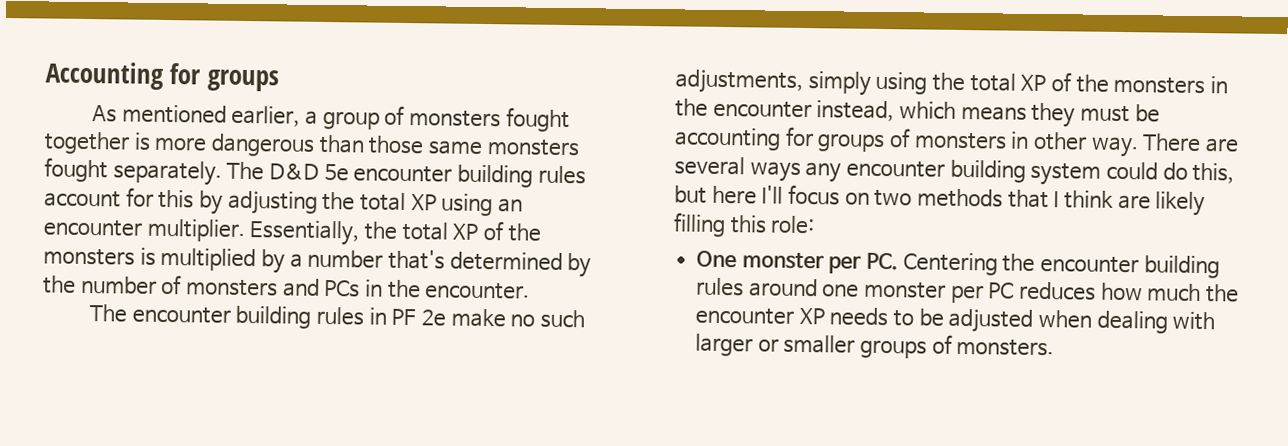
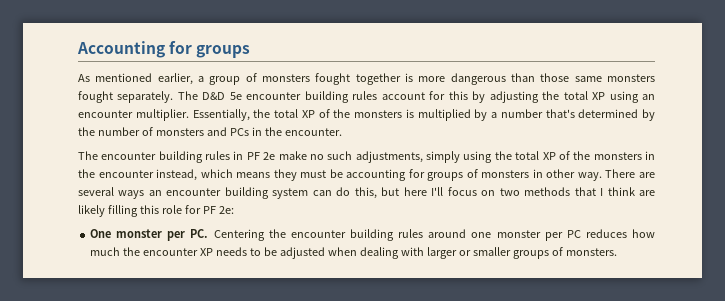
- There are several ways any encounter building system could do this, but here I'll focus on two methods that I think are likely filling this role:
+ There are several ways an encounter building system can do this, but here I'll focus on two methods that I think are likely filling this role for PF 2e:

